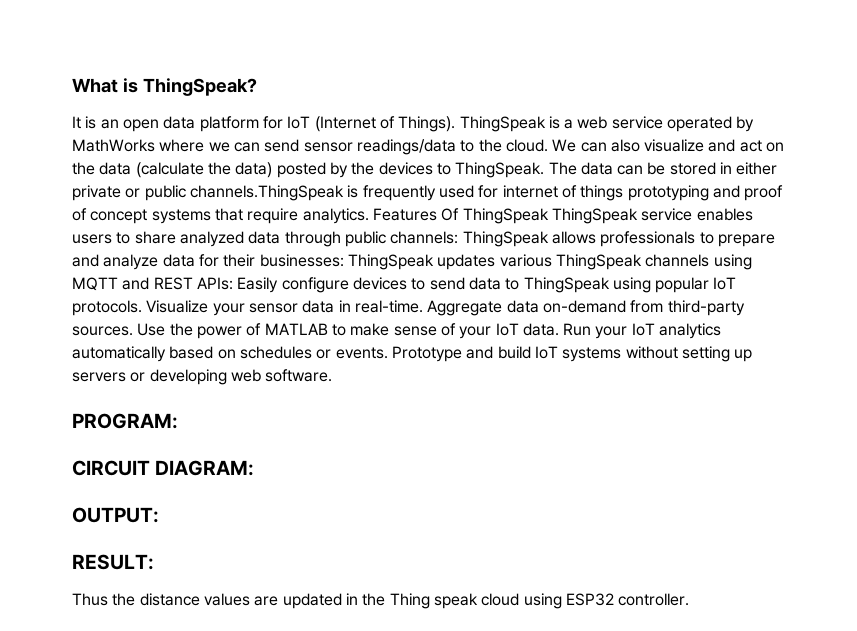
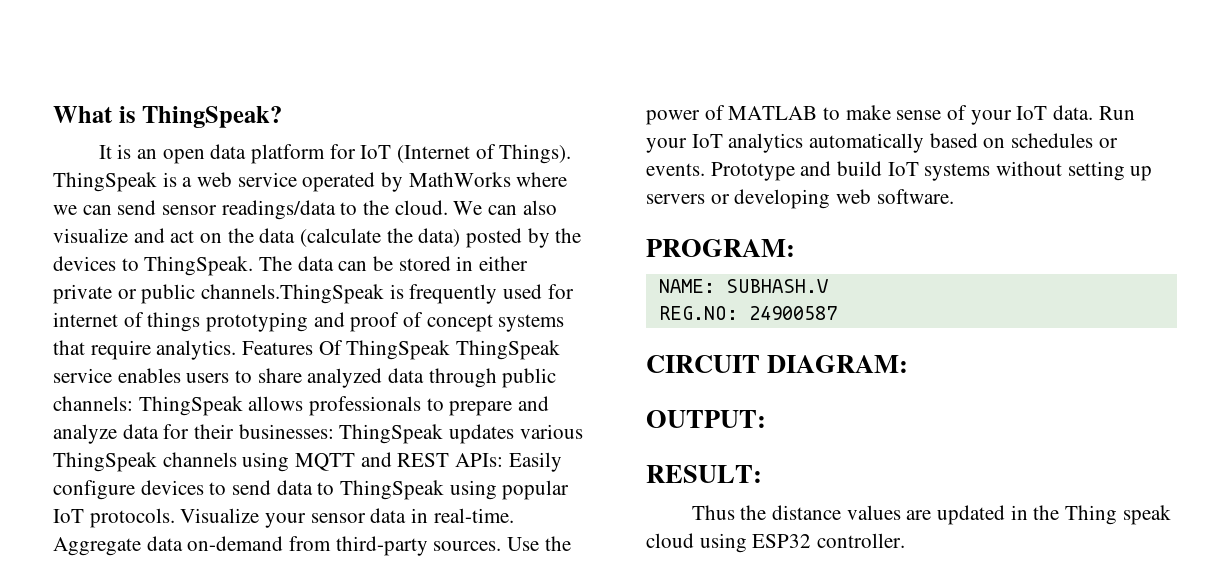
+ NAME: SUBHASH.V
+ REG.NO: 24900587

